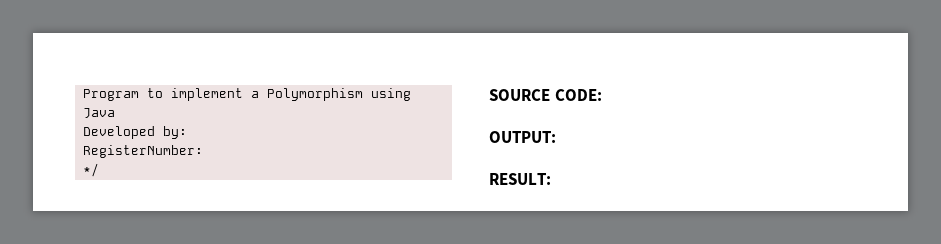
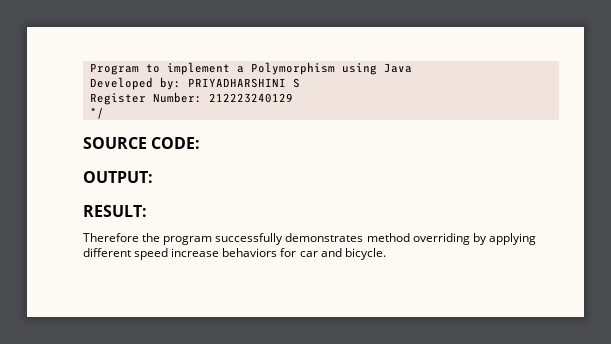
- Developed by:
- RegisterNumber:
+ Developed by: PRIYADHARSHINI S
+ Register Number: 212223240129
+ Therefore the program successfully demonstrates method overriding by applying different speed increase behaviors for car and bicycle.

